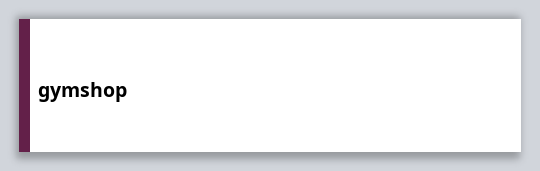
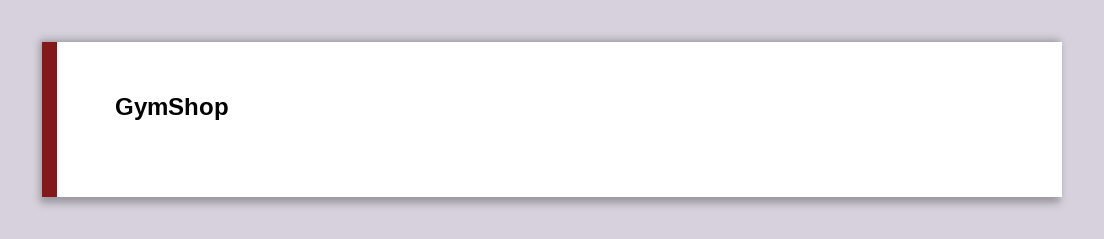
- gymshop
+ GymShop

